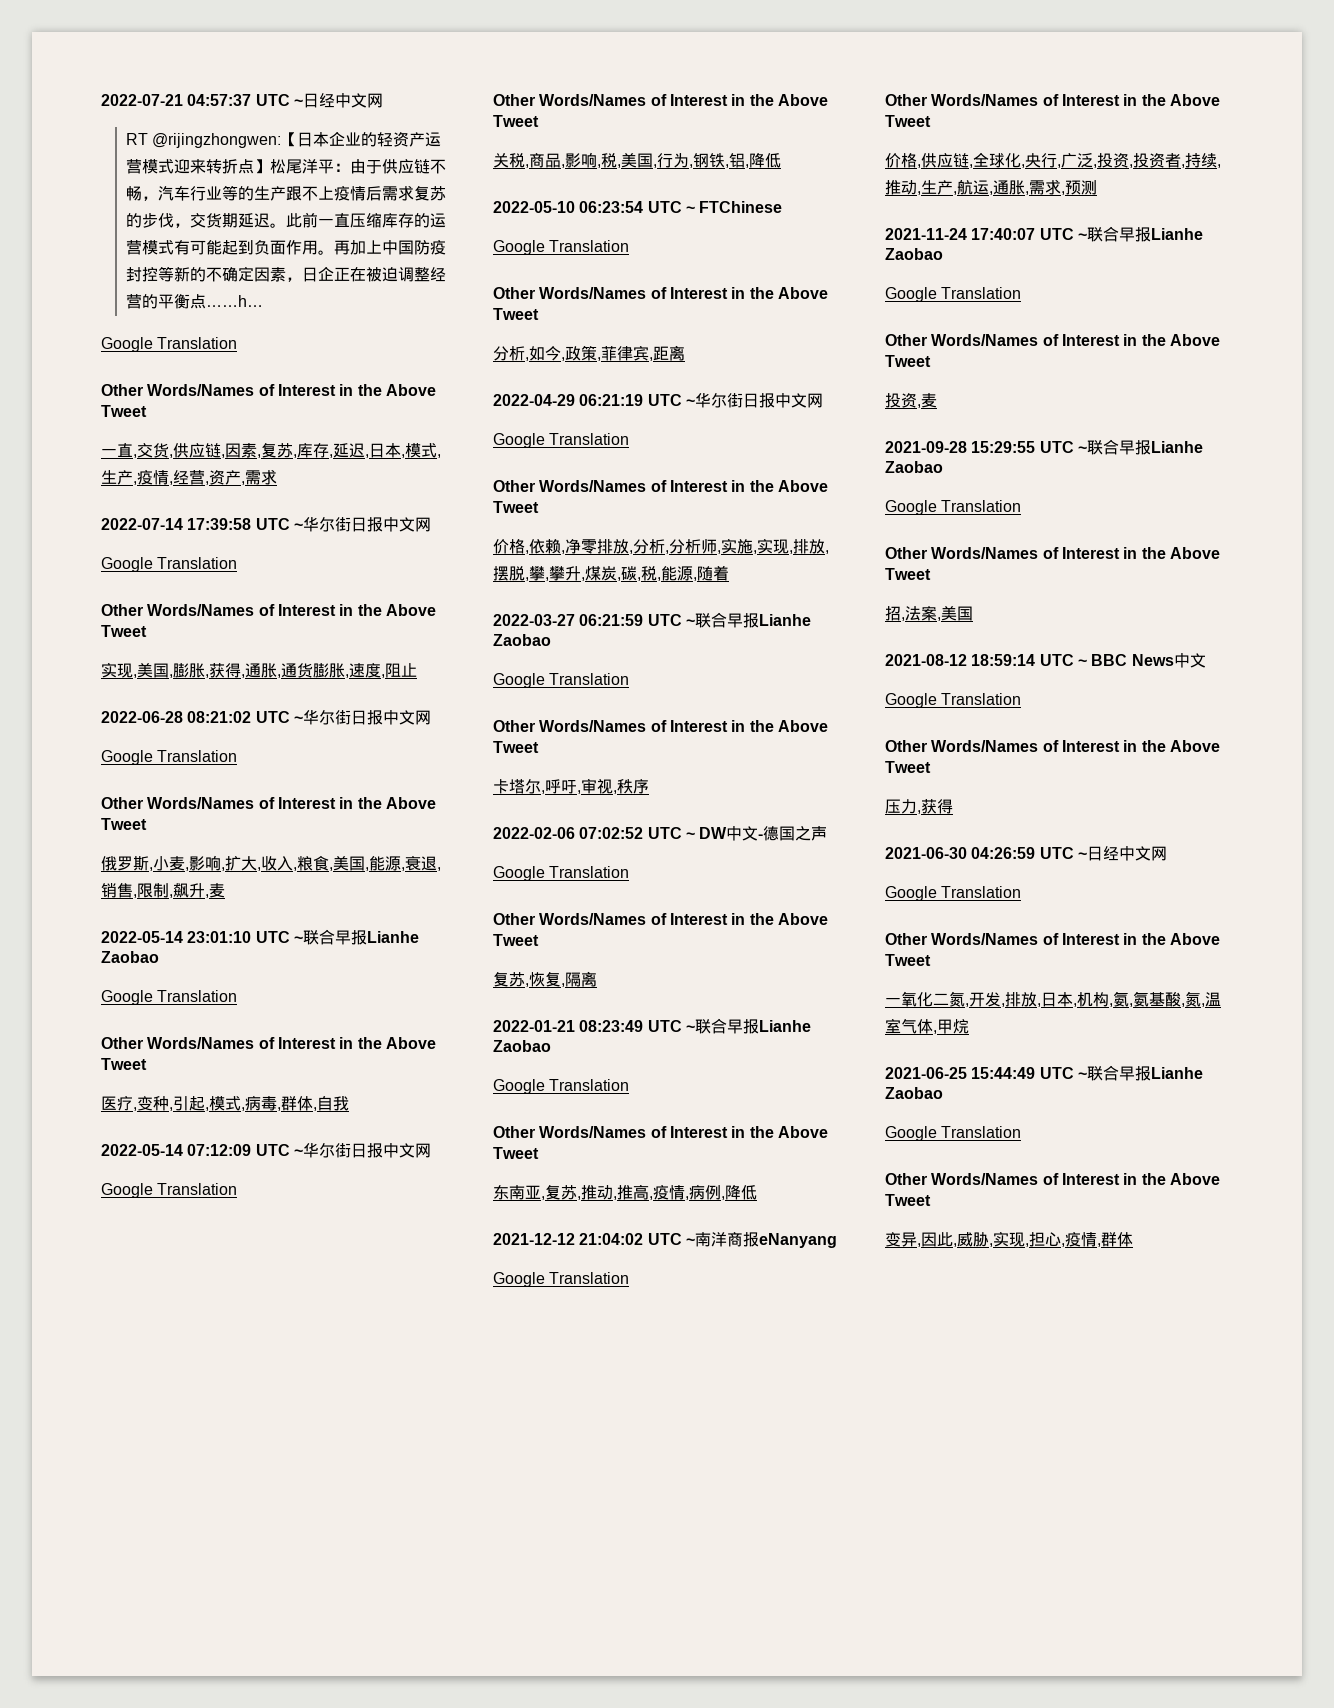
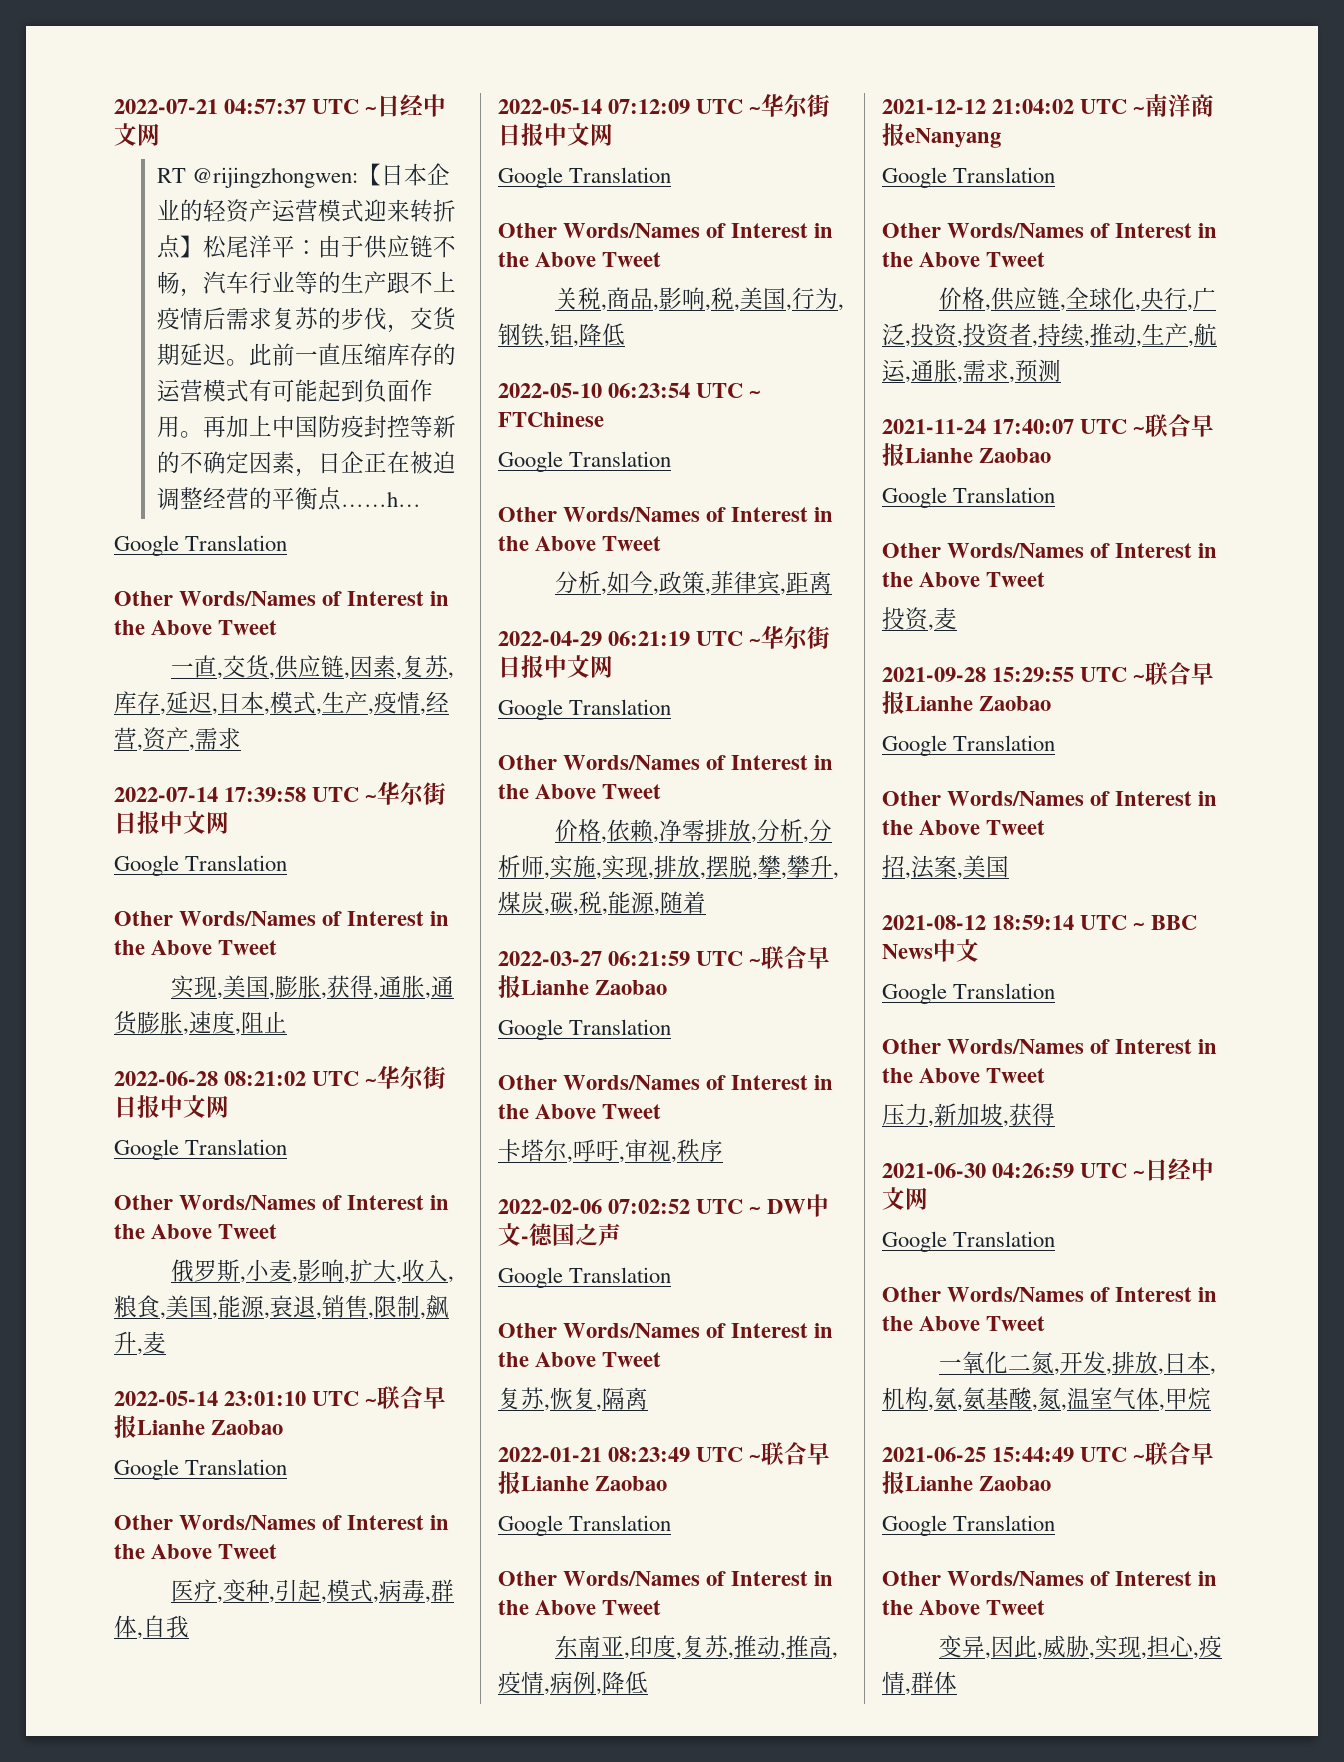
- 东南亚,复苏,推动,推高,疫情,病例,降低
+ 东南亚,印度,复苏,推动,推高,疫情,病例,降低
- 压力,获得
+ 压力,新加坡,获得

